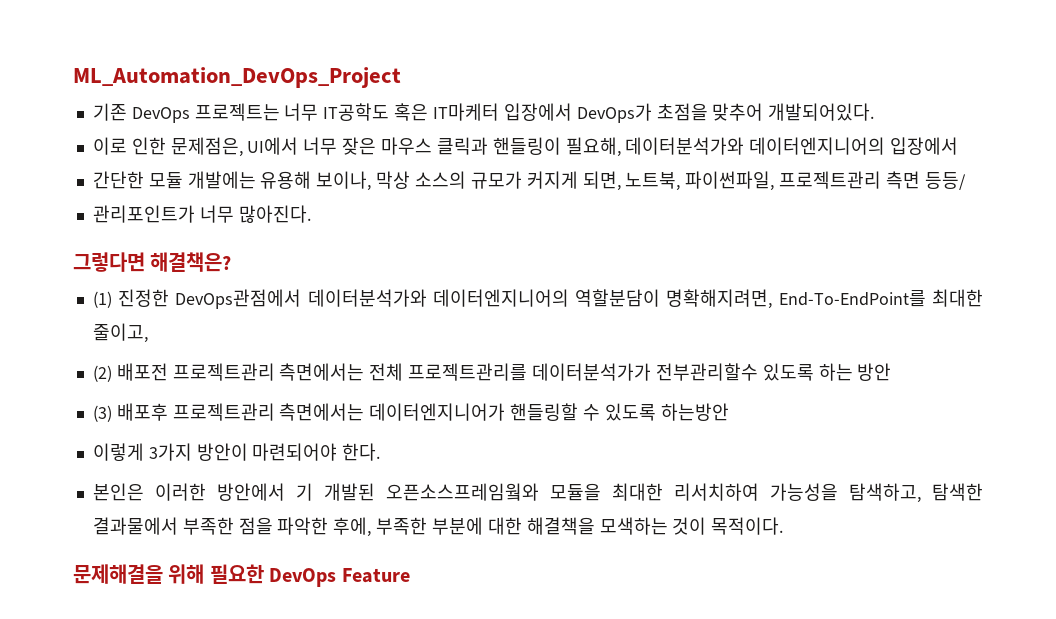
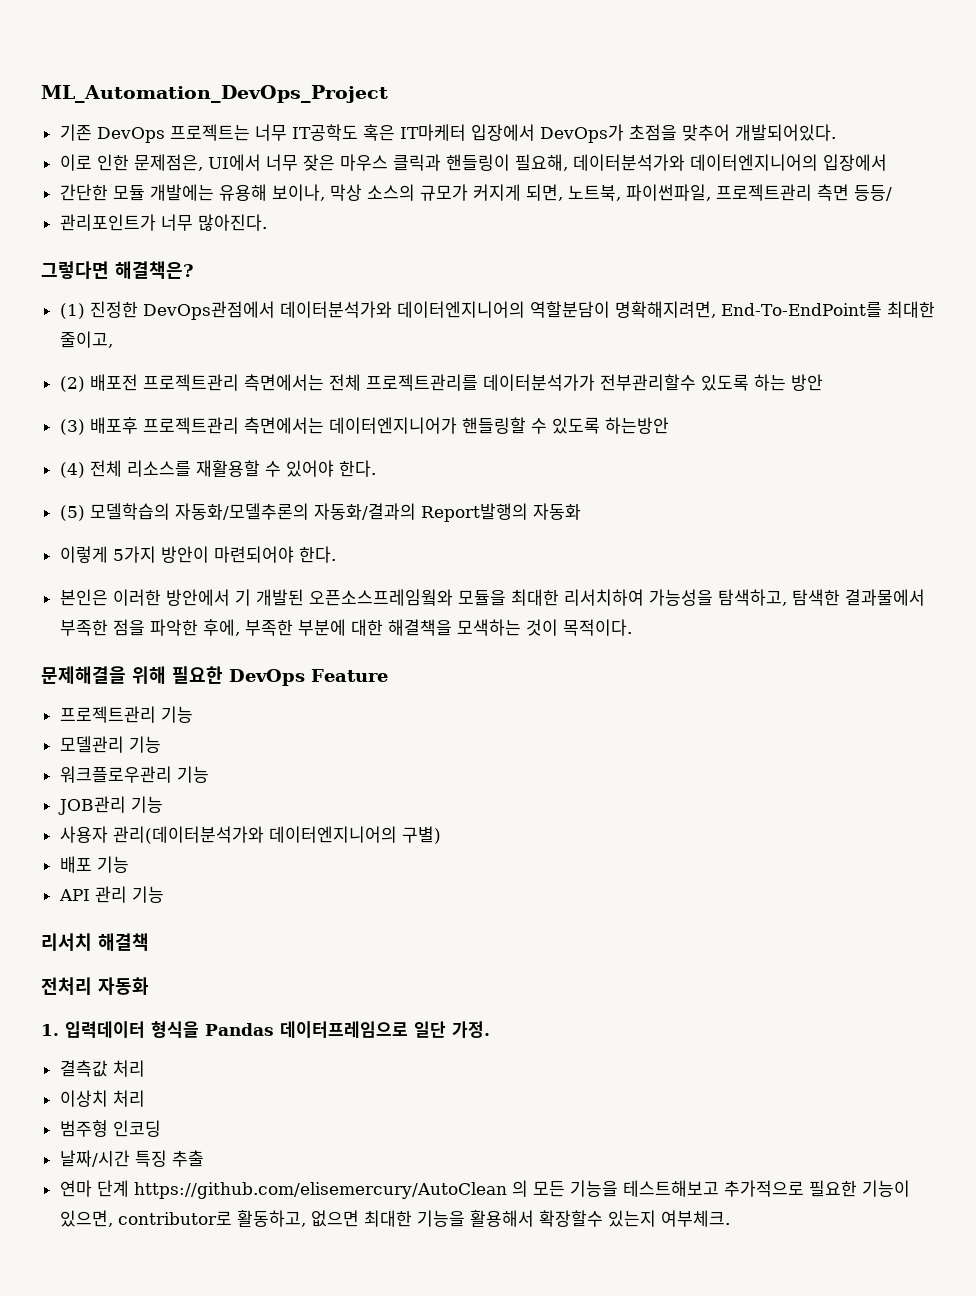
+ (4) 전체 리소스를 재활용할 수 있어야 한다.
+ (5) 모델학습의 자동화/모델추론의 자동화/결과의 Report발행의 자동화
- 이렇게 3가지 방안이 마련되어야 한다.
+ 이렇게 5가지 방안이 마련되어야 한다.
+ 프로젝트관리 기능
+ 모델관리 기능
+ 워크플로우관리 기능
+ JOB관리 기능
+ 사용자 관리(데이터분석가와 데이터엔지니어의 구별)
+ 배포 기능
+ API 관리 기능
+ 리서치 해결책
+ 전처리 자동화
+ 1. 입력데이터 형식을 Pandas 데이터프레임으로 일단 가정.
+ 결측값 처리
+ 이상치 처리
+ 범주형 인코딩
+ 날짜/시간 특징 추출
+ 연마 단계 https://github.com/elisemercury/AutoClean 의 모든 기능을 테스트해보고 추가적으로 필요한 기능이 있으면, contributor로 활동하고, 없으면 최대한 기능을 활용해서 확장할수 있는지 여부체크.

